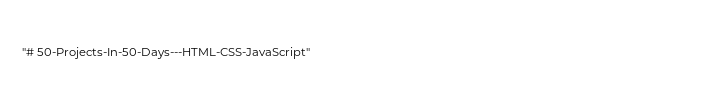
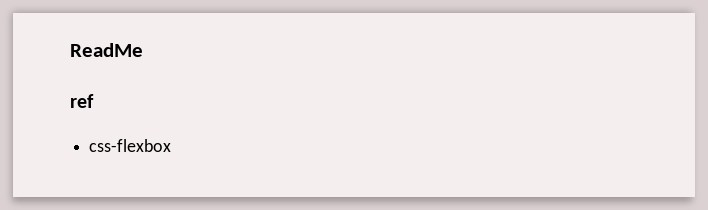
- "# 50-Projects-In-50-Days---HTML-CSS-JavaScript"
+ ReadMe
+ ref
+ css-flexbox

